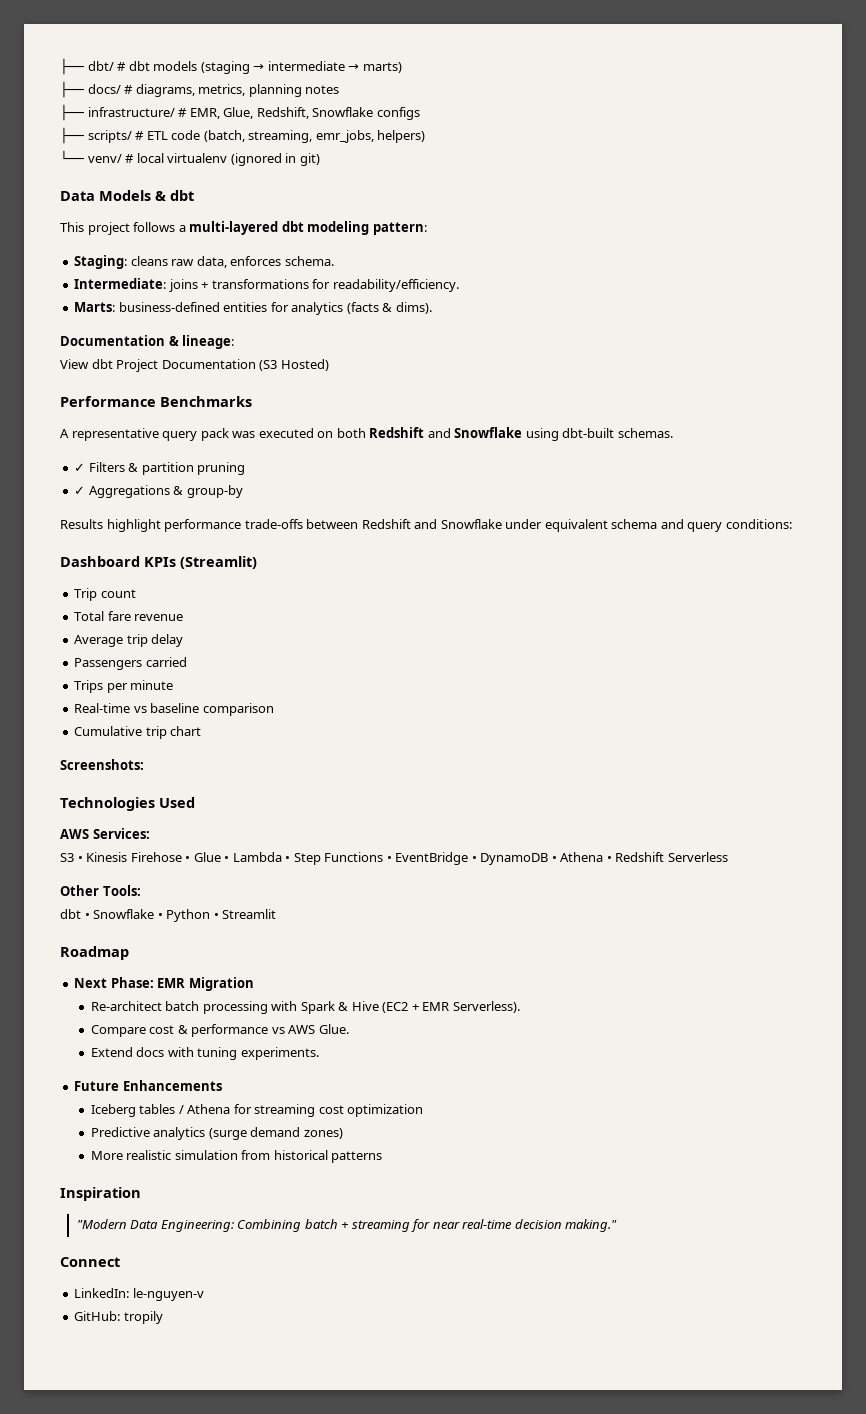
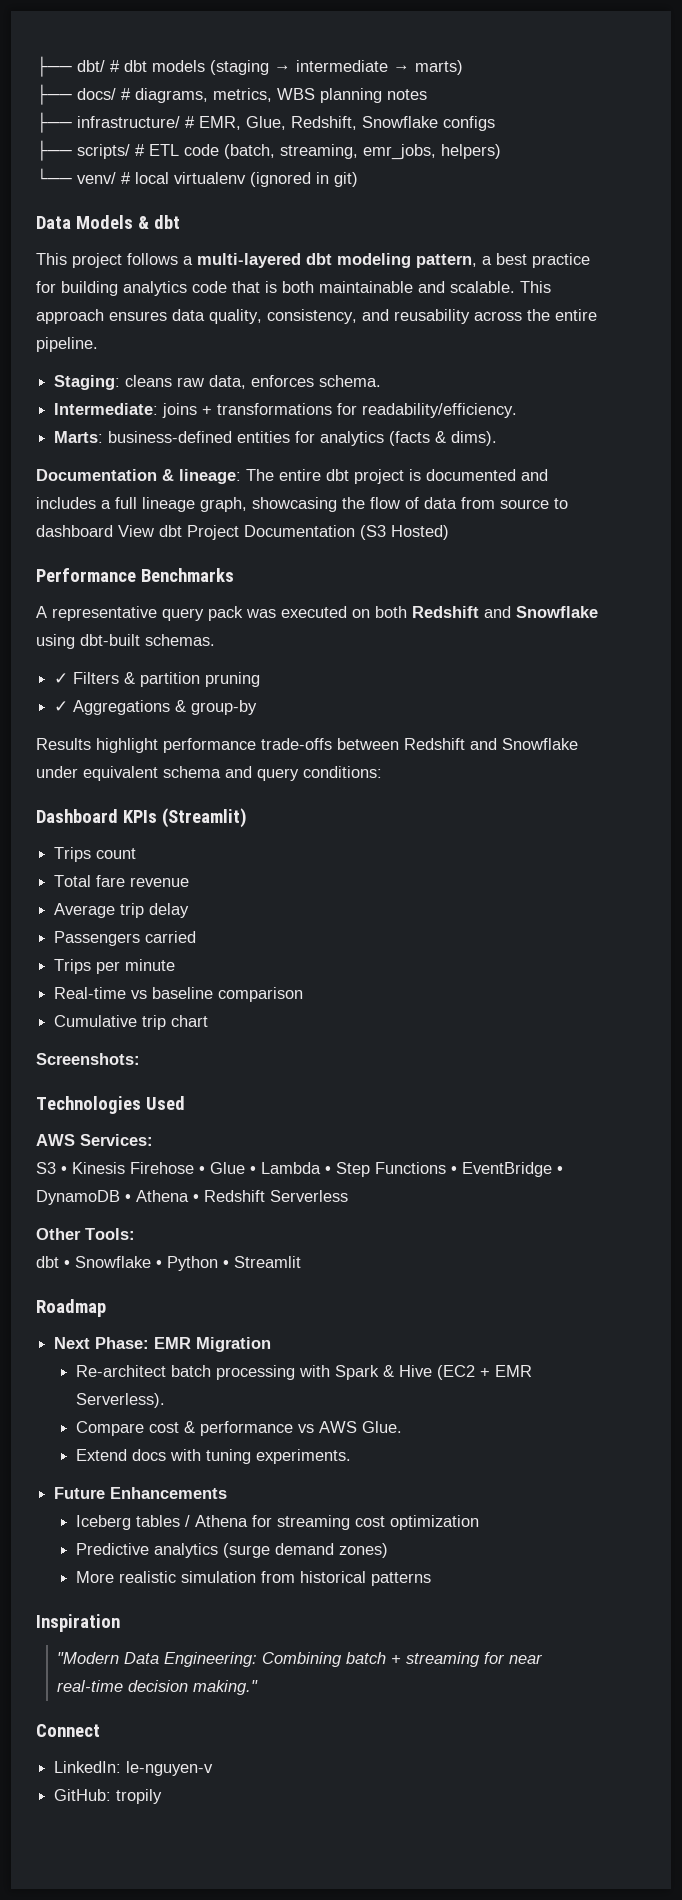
- ├── docs/ # diagrams, metrics, planning notes
+ ├── docs/ # diagrams, metrics, WBS planning notes
- This project follows a multi-layered dbt modeling pattern:
+ This project follows a multi-layered dbt modeling pattern, a best practice for building analytics code that is both maintainable and scalable. This approach ensures data quality, consistency, and reusability across the entire pipeline.
- Documentation & lineage:
- View dbt Project Documentation (S3 Hosted)
+ Documentation & lineage: The entire dbt project is documented and includes a full lineage graph, showcasing the flow of data from source to dashboard View dbt Project Documentation (S3 Hosted)
- Trip count
+ Trips count

